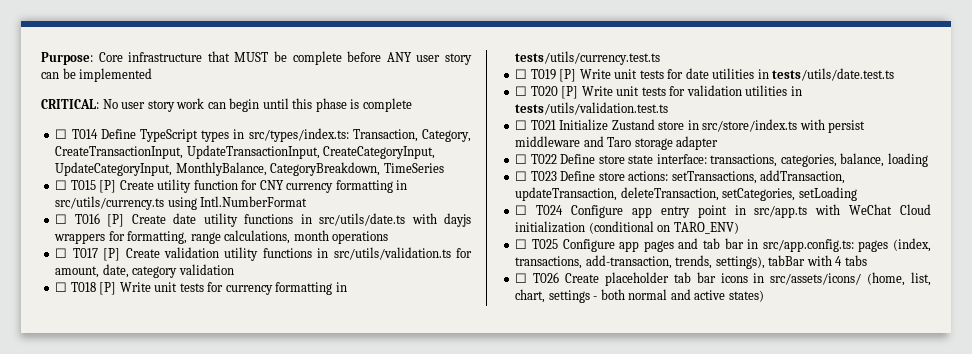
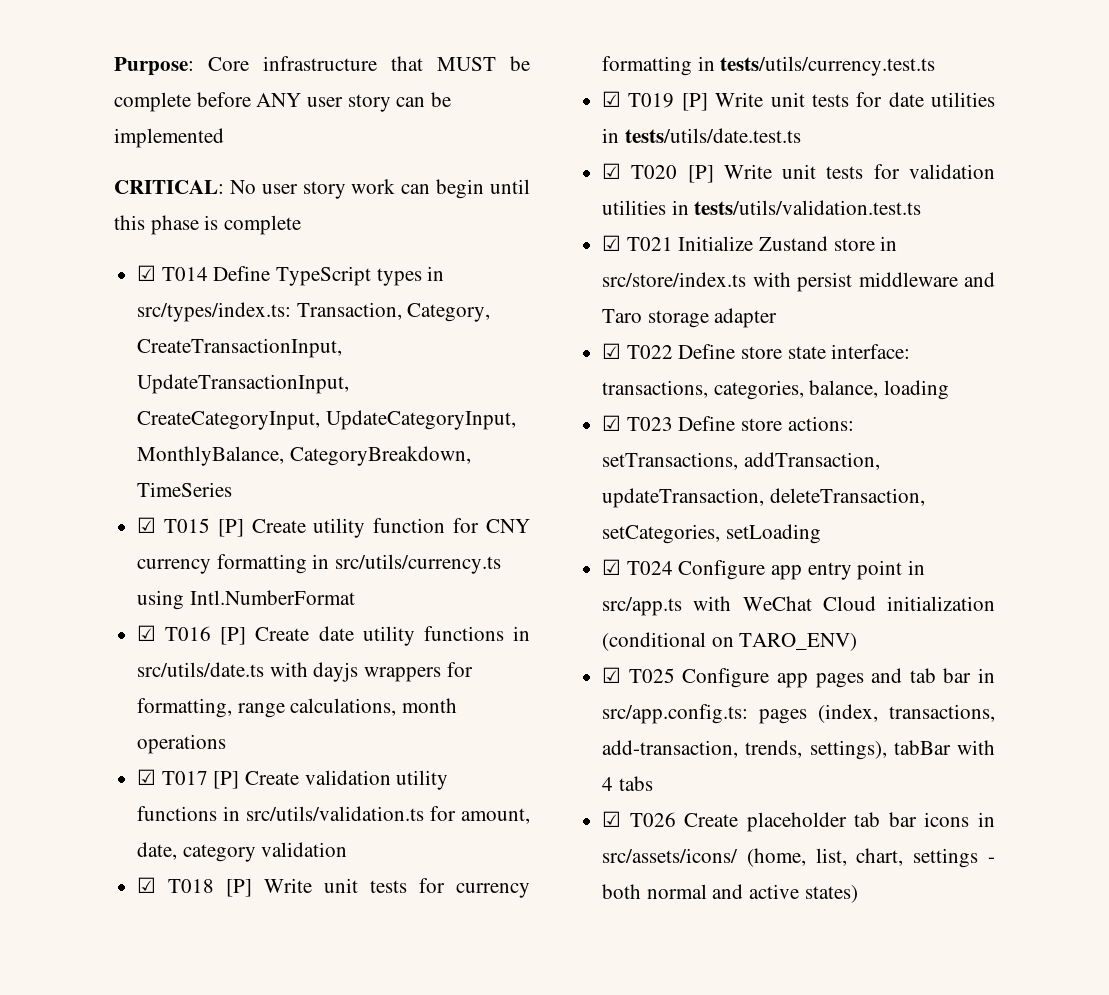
- ☐ T014 Define TypeScript types in src/types/index.ts: Transaction, Category, CreateTransactionInput, UpdateTransactionInput, CreateCategoryInput, UpdateCategoryInput, MonthlyBalance, CategoryBreakdown, TimeSeries
+ ☑ T014 Define TypeScript types in src/types/index.ts: Transaction, Category, CreateTransactionInput, UpdateTransactionInput, CreateCategoryInput, UpdateCategoryInput, MonthlyBalance, CategoryBreakdown, TimeSeries
- ☐ T015 [P] Create utility function for CNY currency formatting in src/utils/currency.ts using Intl.NumberFormat
+ ☑ T015 [P] Create utility function for CNY currency formatting in src/utils/currency.ts using Intl.NumberFormat
- ☐ T016 [P] Create date utility functions in src/utils/date.ts with dayjs wrappers for formatting, range calculations, month operations
+ ☑ T016 [P] Create date utility functions in src/utils/date.ts with dayjs wrappers for formatting, range calculations, month operations
- ☐ T017 [P] Create validation utility functions in src/utils/validation.ts for amount, date, category validation
+ ☑ T017 [P] Create validation utility functions in src/utils/validation.ts for amount, date, category validation
- ☐ T018 [P] Write unit tests for currency formatting in tests/utils/currency.test.ts
+ ☑ T018 [P] Write unit tests for currency formatting in tests/utils/currency.test.ts
- ☐ T019 [P] Write unit tests for date utilities in tests/utils/date.test.ts
+ ☑ T019 [P] Write unit tests for date utilities in tests/utils/date.test.ts
- ☐ T020 [P] Write unit tests for validation utilities in tests/utils/validation.test.ts
+ ☑ T020 [P] Write unit tests for validation utilities in tests/utils/validation.test.ts
- ☐ T021 Initialize Zustand store in src/store/index.ts with persist middleware and Taro storage adapter
+ ☑ T021 Initialize Zustand store in src/store/index.ts with persist middleware and Taro storage adapter
- ☐ T022 Define store state interface: transactions, categories, balance, loading
+ ☑ T022 Define store state interface: transactions, categories, balance, loading
- ☐ T023 Define store actions: setTransactions, addTransaction, updateTransaction, deleteTransaction, setCategories, setLoading
+ ☑ T023 Define store actions: setTransactions, addTransaction, updateTransaction, deleteTransaction, setCategories, setLoading
- ☐ T024 Configure app entry point in src/app.ts with WeChat Cloud initialization (conditional on TARO_ENV)
+ ☑ T024 Configure app entry point in src/app.ts with WeChat Cloud initialization (conditional on TARO_ENV)
- ☐ T025 Configure app pages and tab bar in src/app.config.ts: pages (index, transactions, add-transaction, trends, settings), tabBar with 4 tabs
+ ☑ T025 Configure app pages and tab bar in src/app.config.ts: pages (index, transactions, add-transaction, trends, settings), tabBar with 4 tabs
- ☐ T026 Create placeholder tab bar icons in src/assets/icons/ (home, list, chart, settings - both normal and active states)
+ ☑ T026 Create placeholder tab bar icons in src/assets/icons/ (home, list, chart, settings - both normal and active states)

